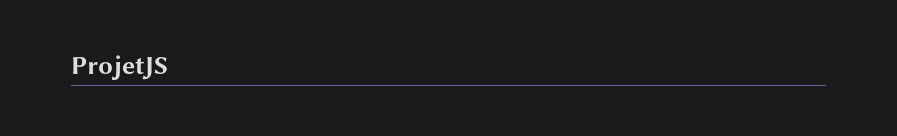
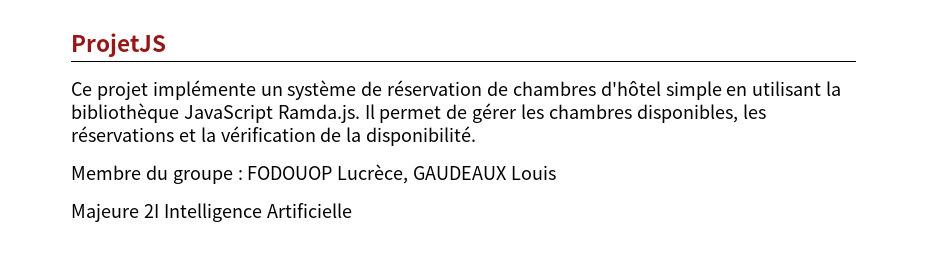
+ Ce projet implémente un système de réservation de chambres d'hôtel simple en utilisant la bibliothèque JavaScript Ramda.js. Il permet de gérer les chambres disponibles, les réservations et la vérification de la disponibilité.
+ Membre du groupe : FODOUOP Lucrèce, GAUDEAUX Louis
+ Majeure 2I Intelligence Artificielle

